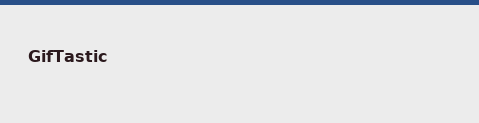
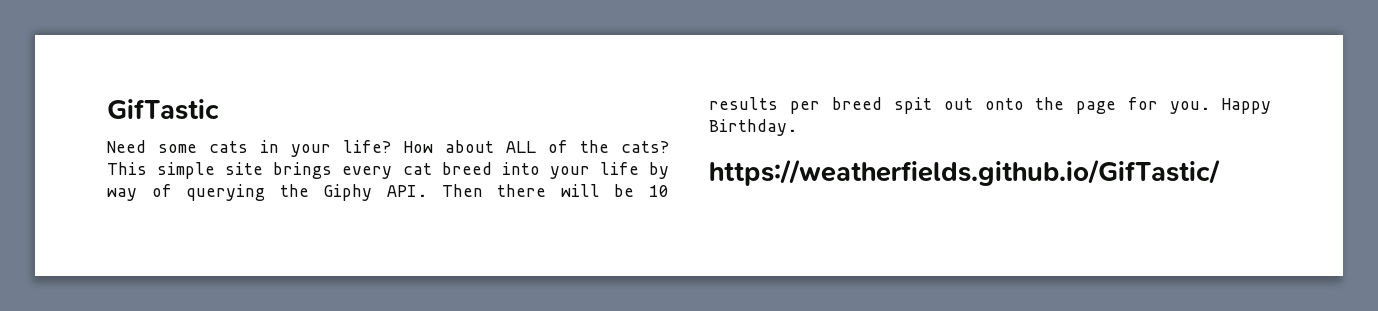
+ Need some cats in your life? How about ALL of the cats? This simple site brings every cat breed into your life by way of querying the Giphy API. Then there will be 10 results per breed spit out onto the page for you. Happy Birthday.
+ https://weatherfields.github.io/GifTastic/

